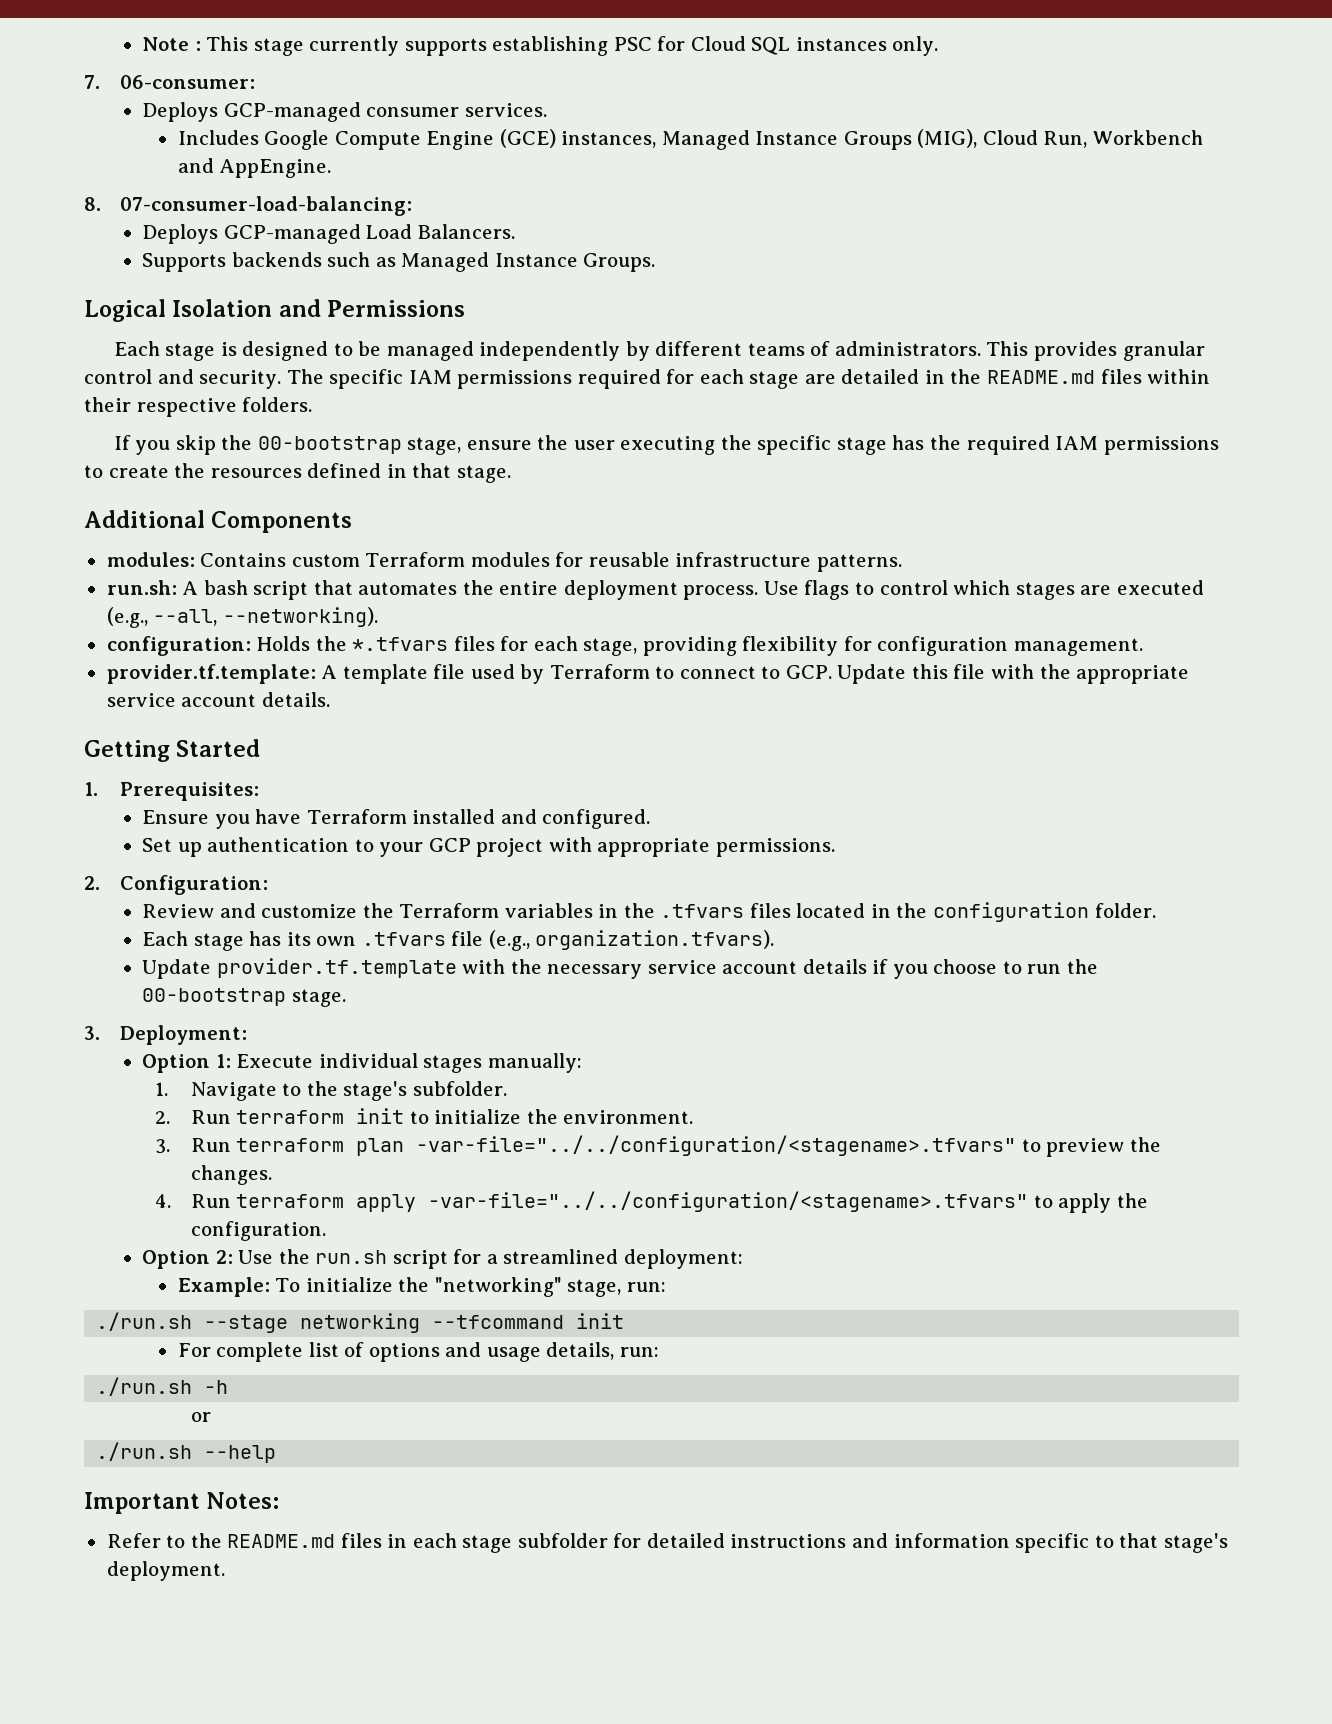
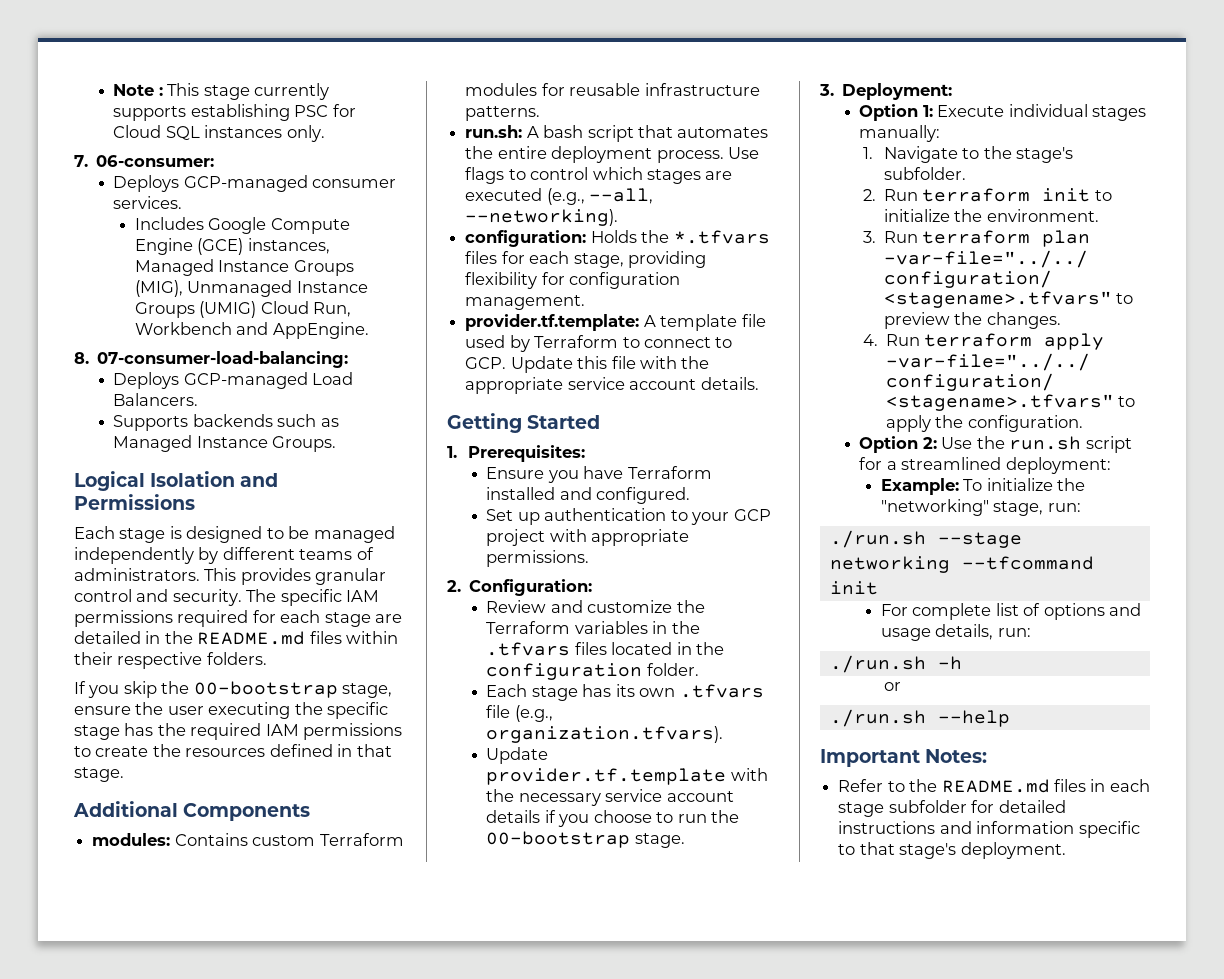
- Includes Google Compute Engine (GCE) instances, Managed Instance Groups (MIG), Cloud Run, Workbench and AppEngine.
+ Includes Google Compute Engine (GCE) instances, Managed Instance Groups (MIG), Unmanaged Instance Groups (UMIG) Cloud Run, Workbench and AppEngine.

